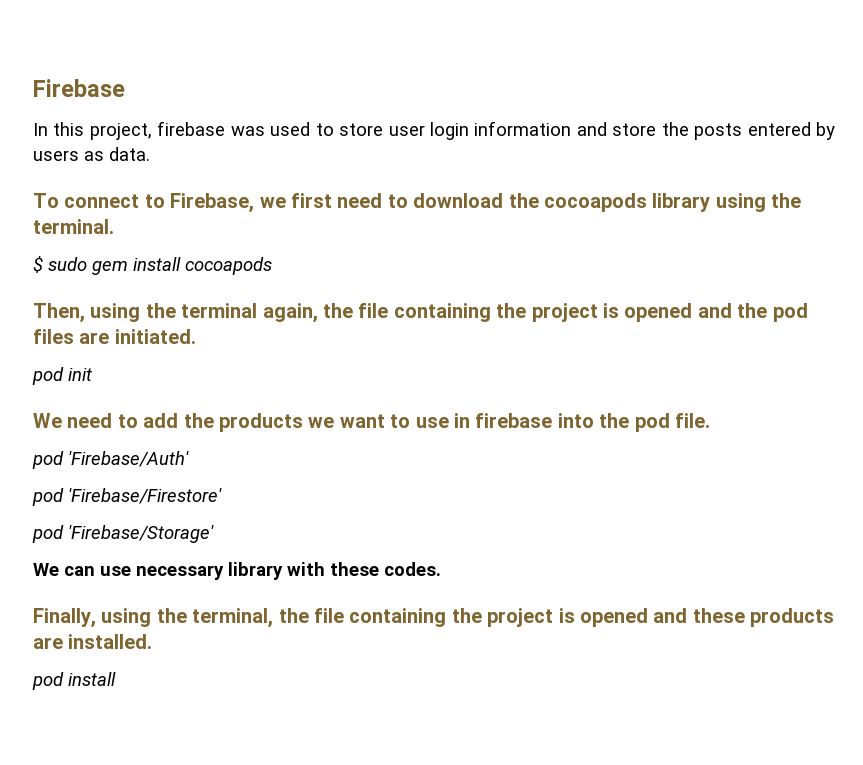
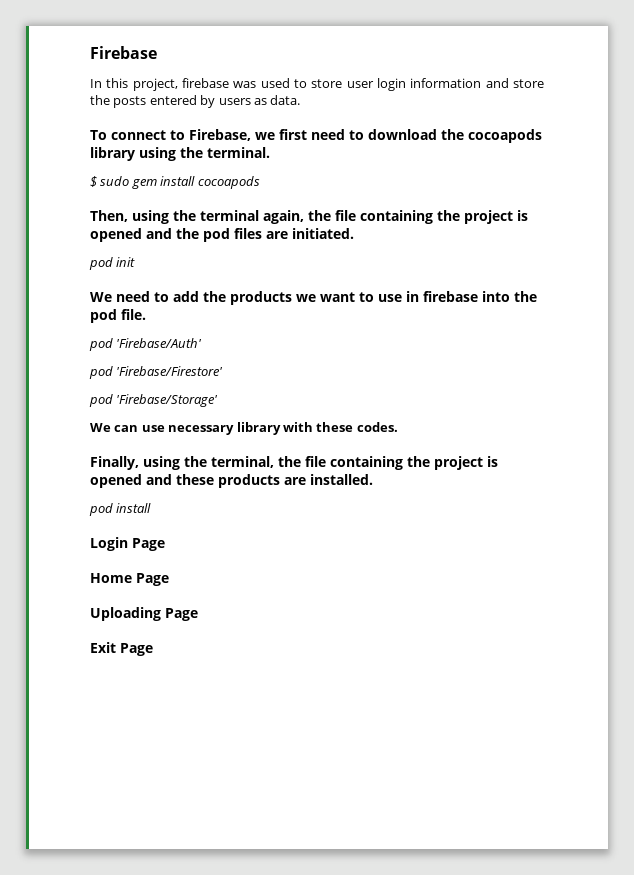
+ Login Page
+ Home Page
+ Uploading Page
+ Exit Page

